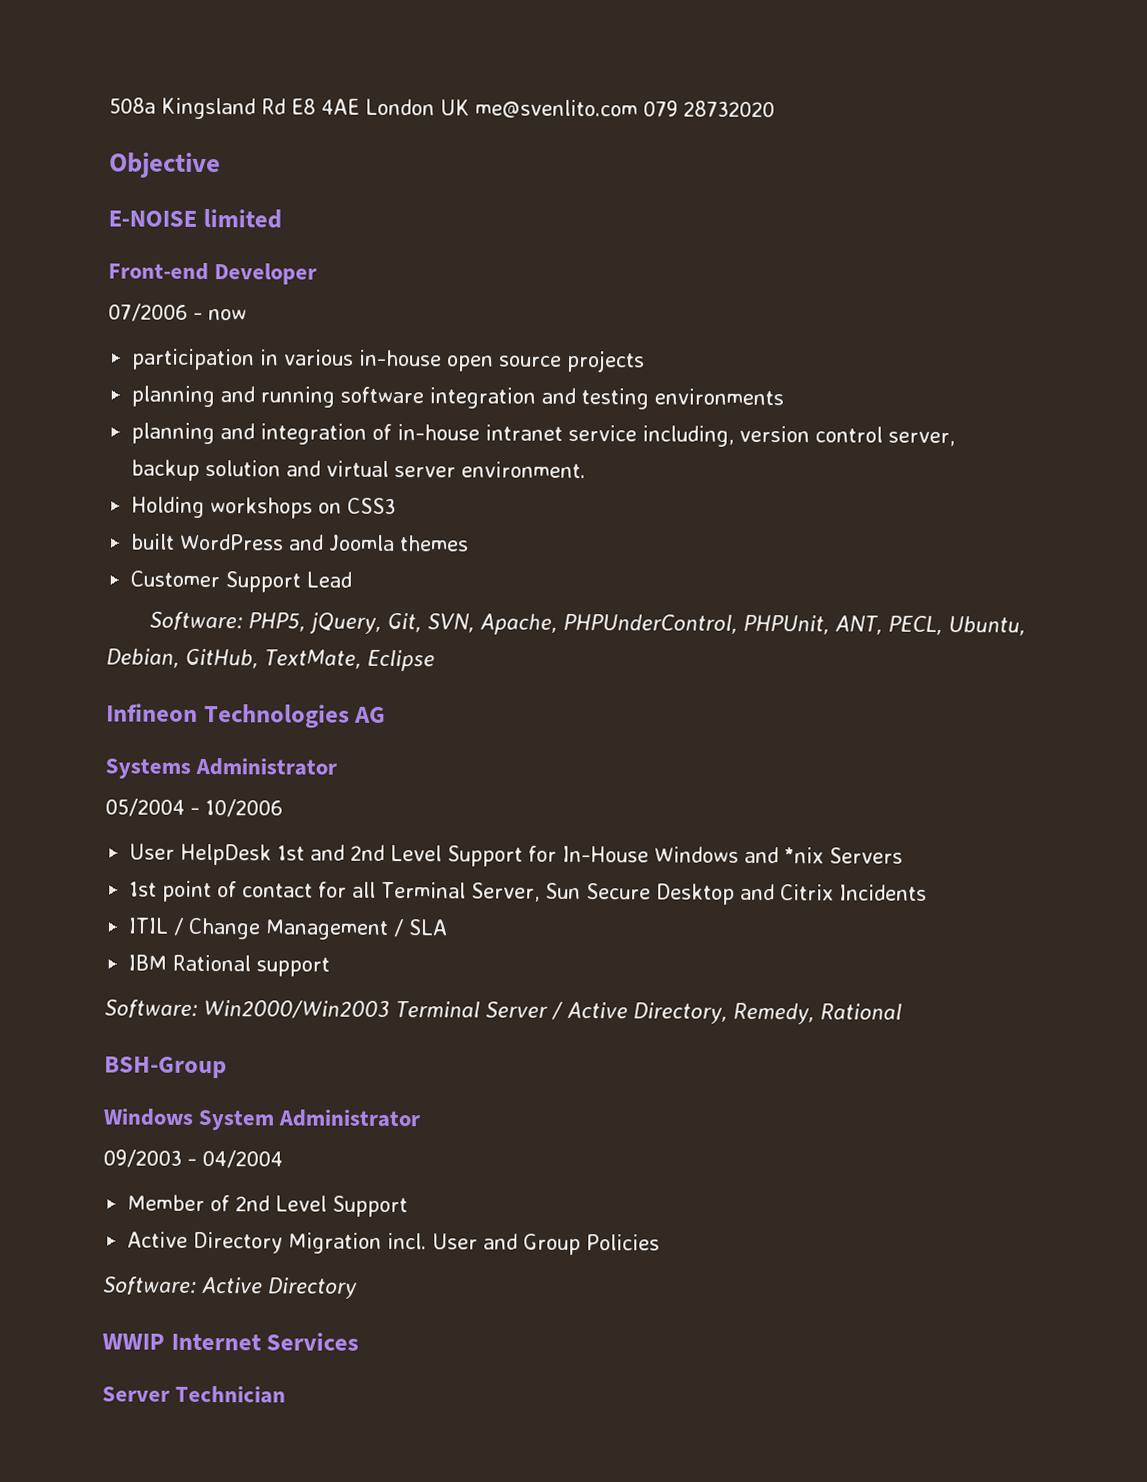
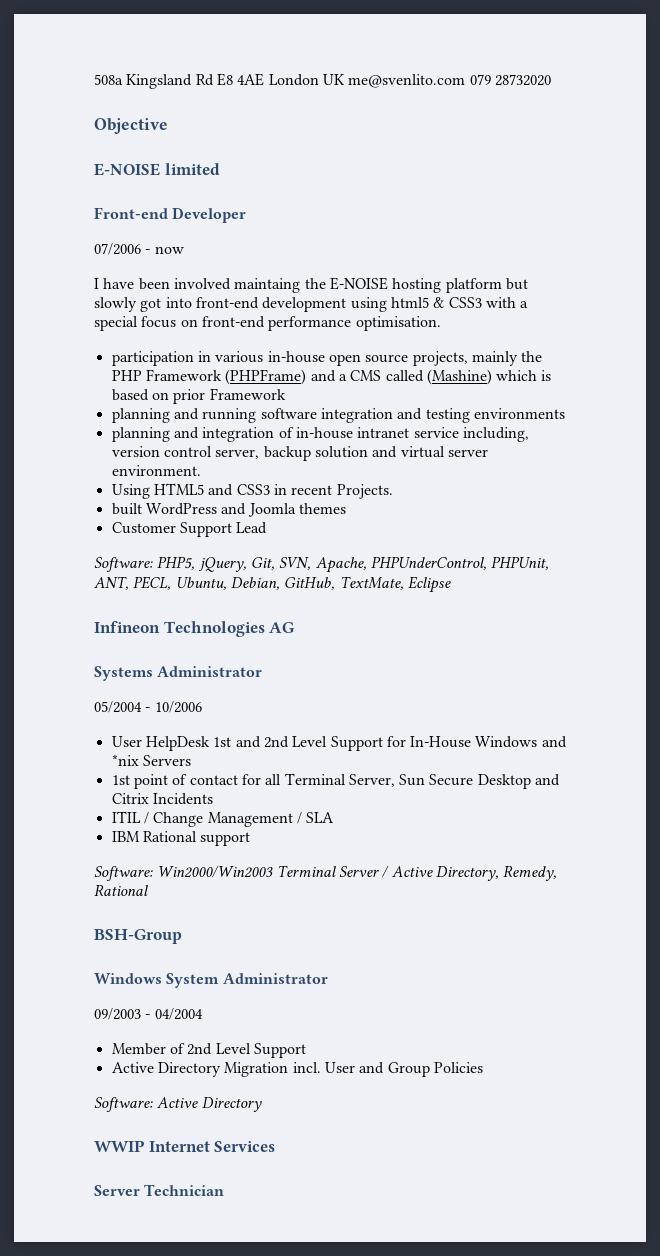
+ I have been involved maintaing the E-NOISE hosting platform but slowly got into front-end development using html5 & CSS3 with a special focus on front-end performance optimisation.
- participation in various in-house open source projects
+ participation in various in-house open source projects, mainly the PHP Framework (PHPFrame) and a CMS called (Mashine) which is based on prior Framework
- Holding workshops on CSS3
+ Using HTML5 and CSS3 in recent Projects.

